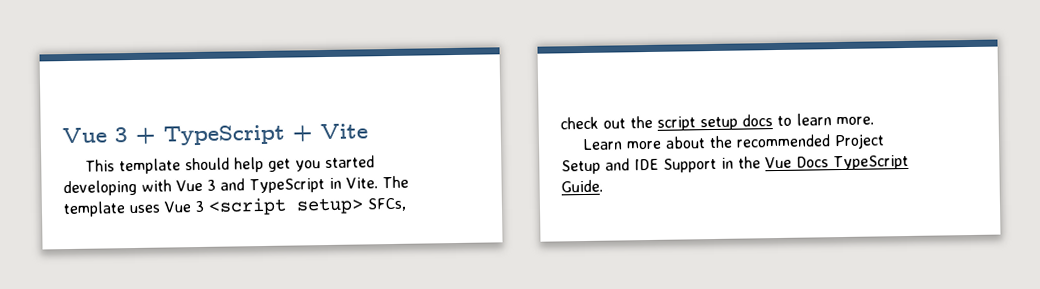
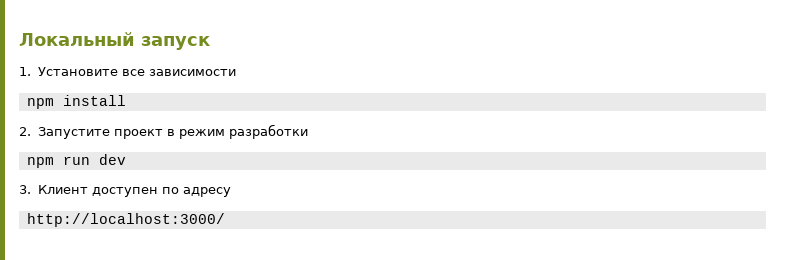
- Vue 3 + TypeScript + Vite
- This template should help get you started developing with Vue 3 and TypeScript in Vite. The template uses Vue 3 <script setup> SFCs, check out the script setup docs to learn more.
- Learn more about the recommended Project Setup and IDE Support in the Vue Docs TypeScript Guide.
+ Локальный запуск
+ 1. Установите все зависимости
+ npm install
+ 2. Запустите проект в режим разработки
+ npm run dev
+ 3. Клиент доступен по адресу
+ http://localhost:3000/

